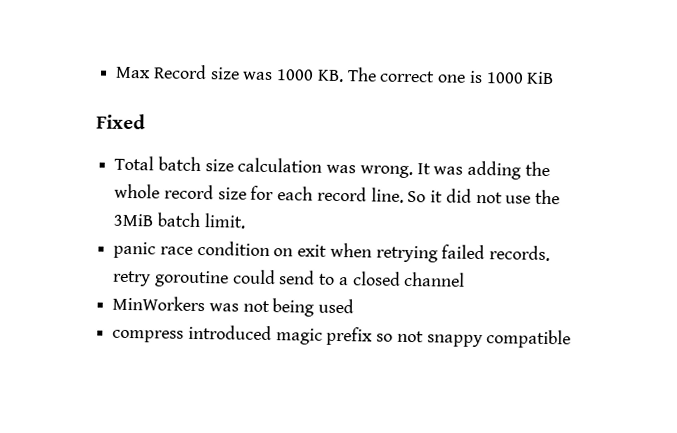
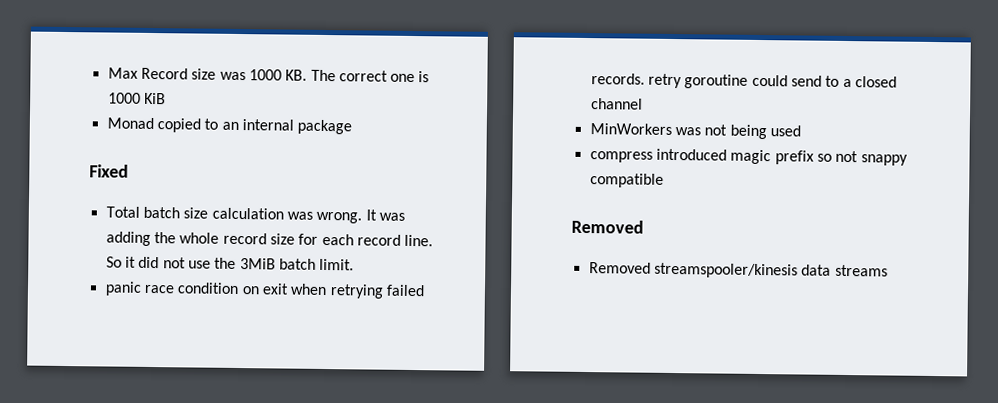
+ Monad copied to an internal package
  compress introduced magic prefix so not snappy compatible
+ Removed
+ Removed streamspooler/kinesis data streams

